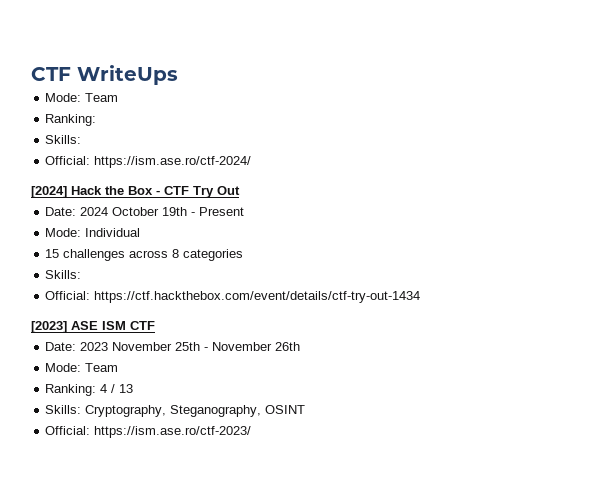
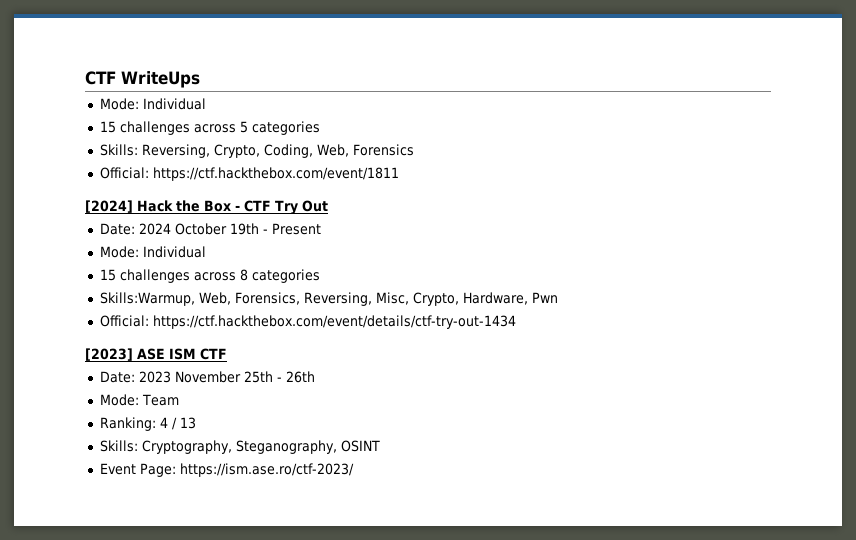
  CTF WriteUps
- Mode: Team
- Ranking:
- Skills:
- Official: https://ism.ase.ro/ctf-2024/
+ Mode: Individual
+ 15 challenges across 5 categories
+ Skills: Reversing, Crypto, Coding, Web, Forensics
+ Official: https://ctf.hackthebox.com/event/1811
  15 challenges across 8 categories
- Skills:
+ Skills:Warmup, Web, Forensics, Reversing, Misc, Crypto, Hardware, Pwn
- Date: 2023 November 25th - November 26th
+ Date: 2023 November 25th - 26th
- Official: https://ism.ase.ro/ctf-2023/
+ Event Page: https://ism.ase.ro/ctf-2023/

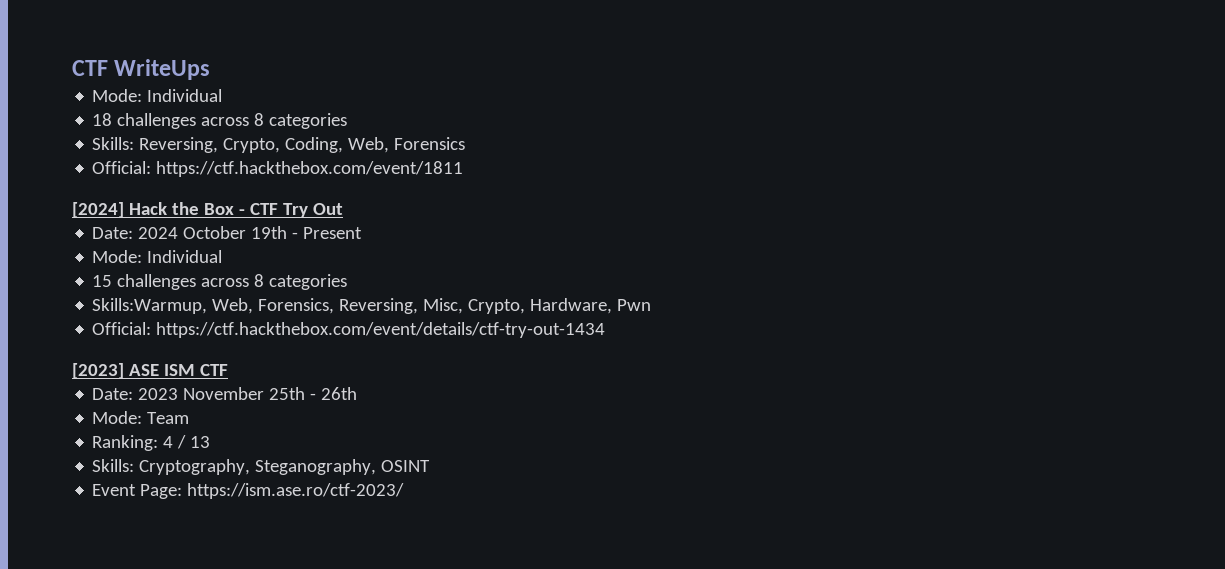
- 15 challenges across 5 categories
+ 18 challenges across 8 categories

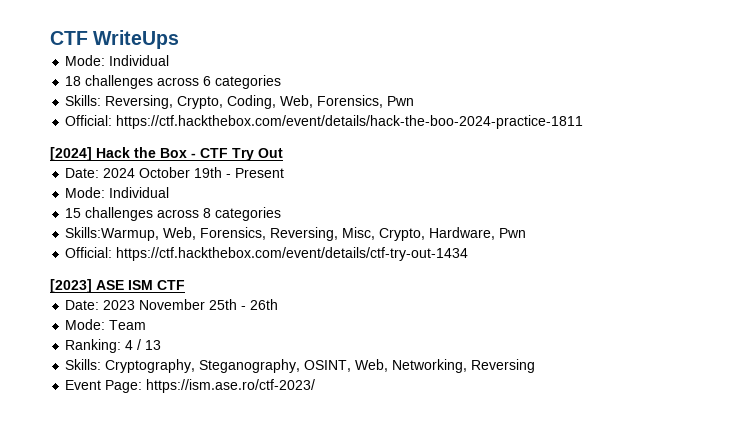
- 18 challenges across 8 categories
+ 18 challenges across 6 categories
- Skills: Reversing, Crypto, Coding, Web, Forensics
- Official: https://ctf.hackthebox.com/event/1811
+ Skills: Reversing, Crypto, Coding, Web, Forensics, Pwn
+ Official: https://ctf.hackthebox.com/event/details/hack-the-boo-2024-practice-1811
- Skills: Cryptography, Steganography, OSINT
+ Skills: Cryptography, Steganography, OSINT, Web, Networking, Reversing

